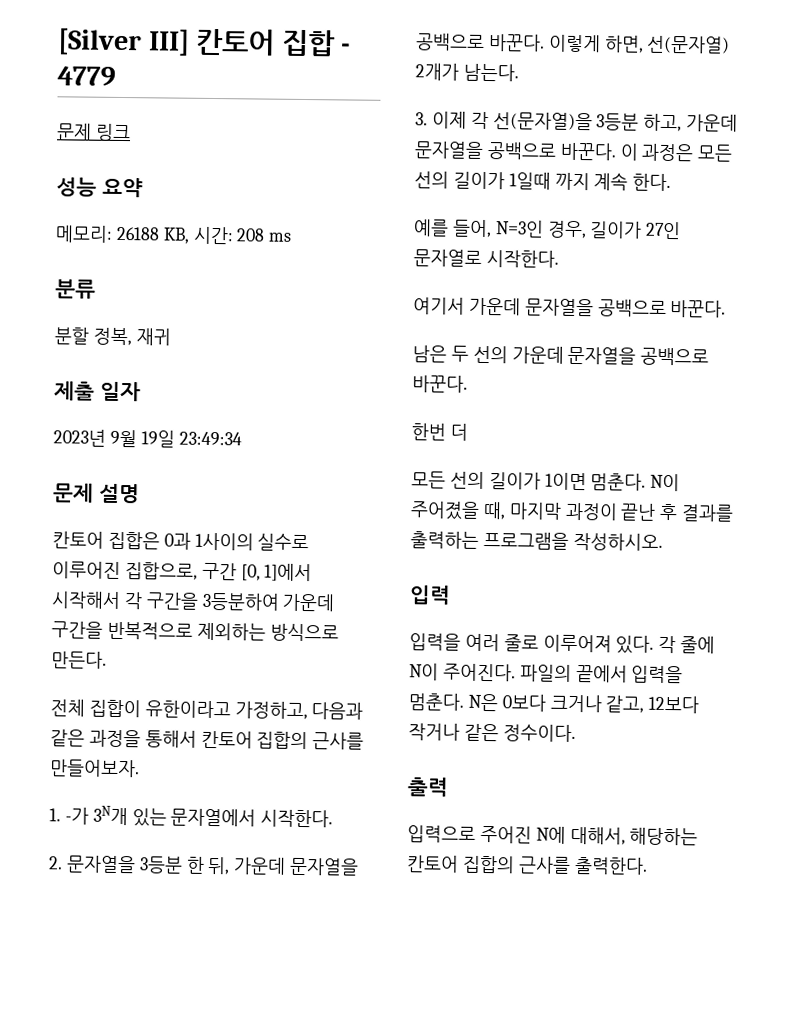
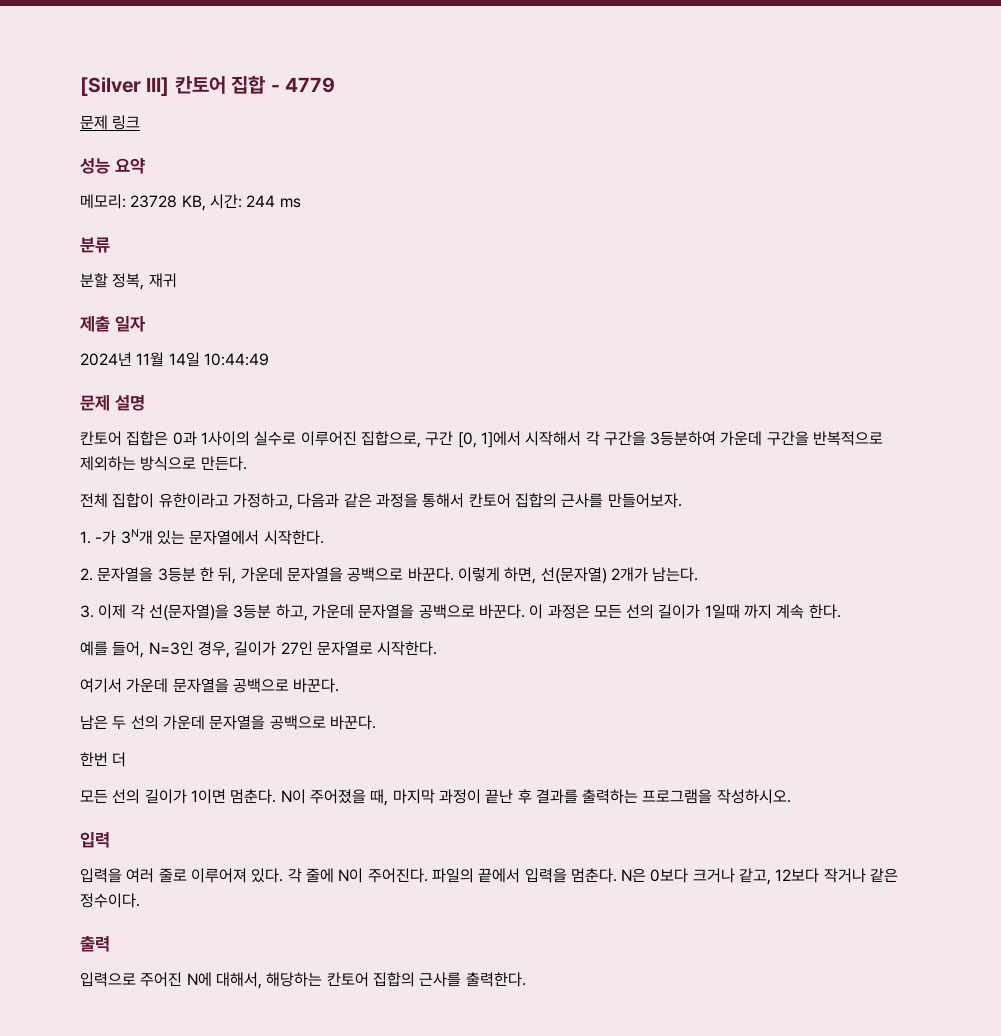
- 메모리: 26188 KB, 시간: 208 ms
+ 메모리: 23728 KB, 시간: 244 ms
- 2023년 9월 19일 23:49:34
+ 2024년 11월 14일 10:44:49

